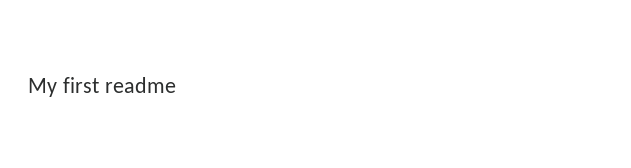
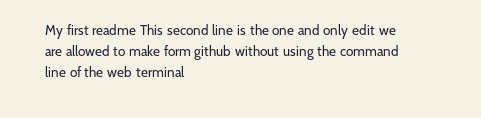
- My first readme
+ My first readme This second line is the one and only edit we are allowed to make form github without using the command line of the web terminal

